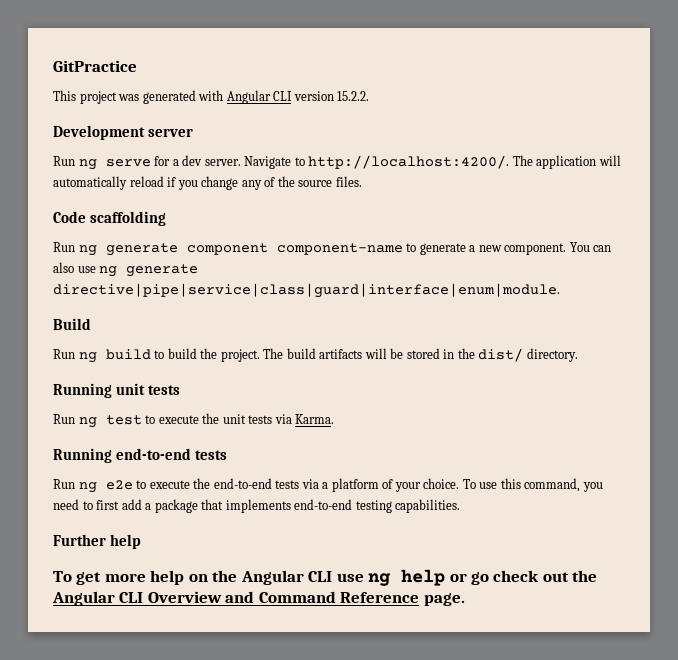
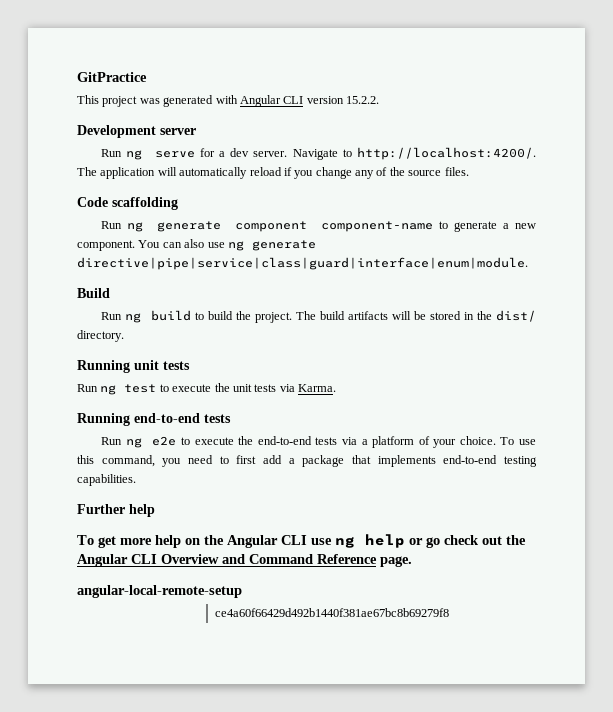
+ angular-local-remote-setup
+ ce4a60f66429d492b1440f381ae67bc8b69279f8

